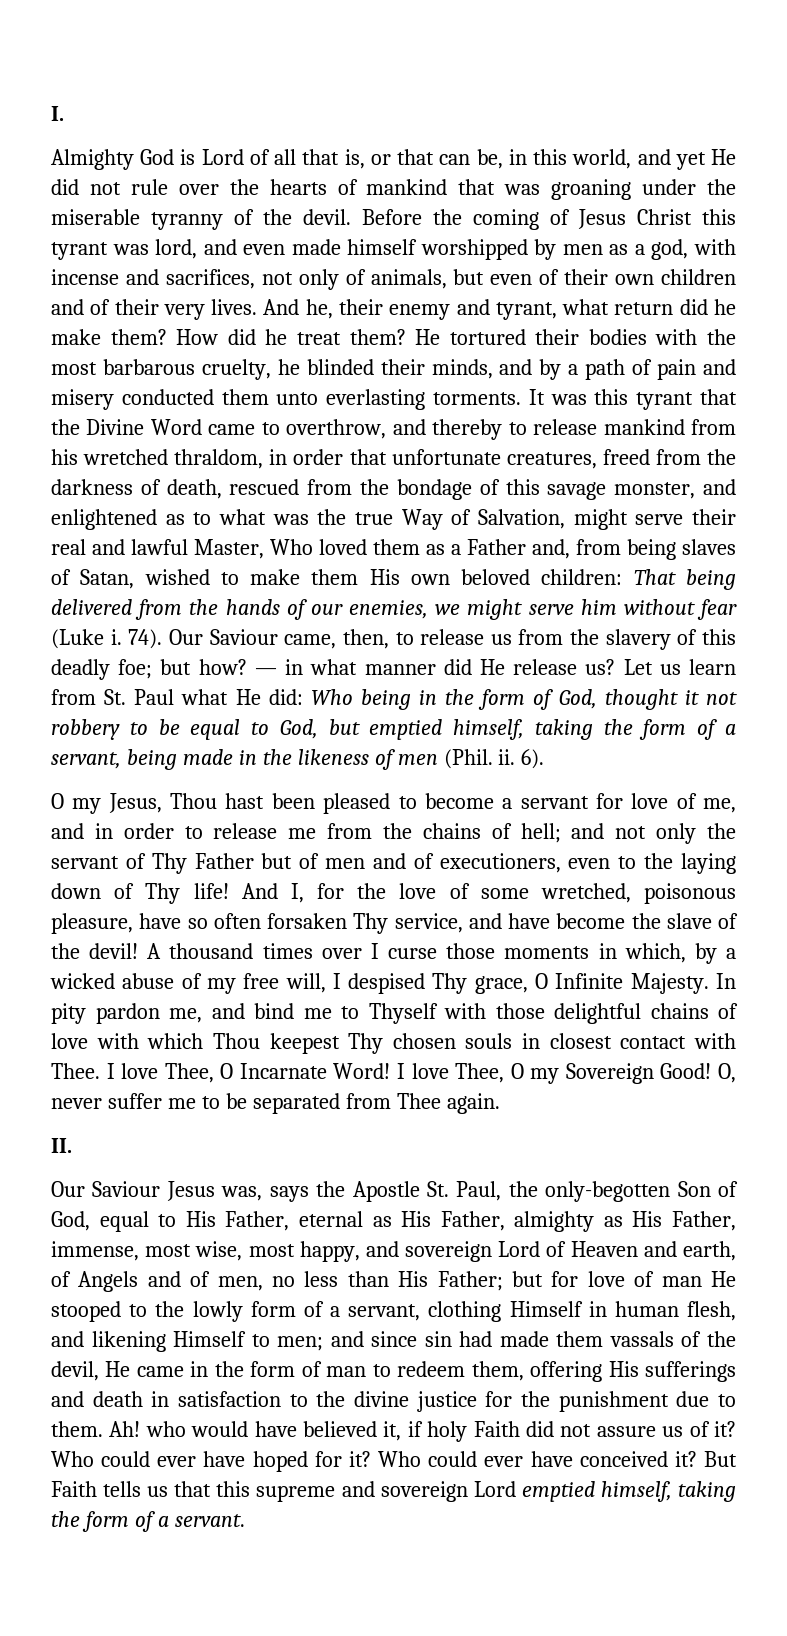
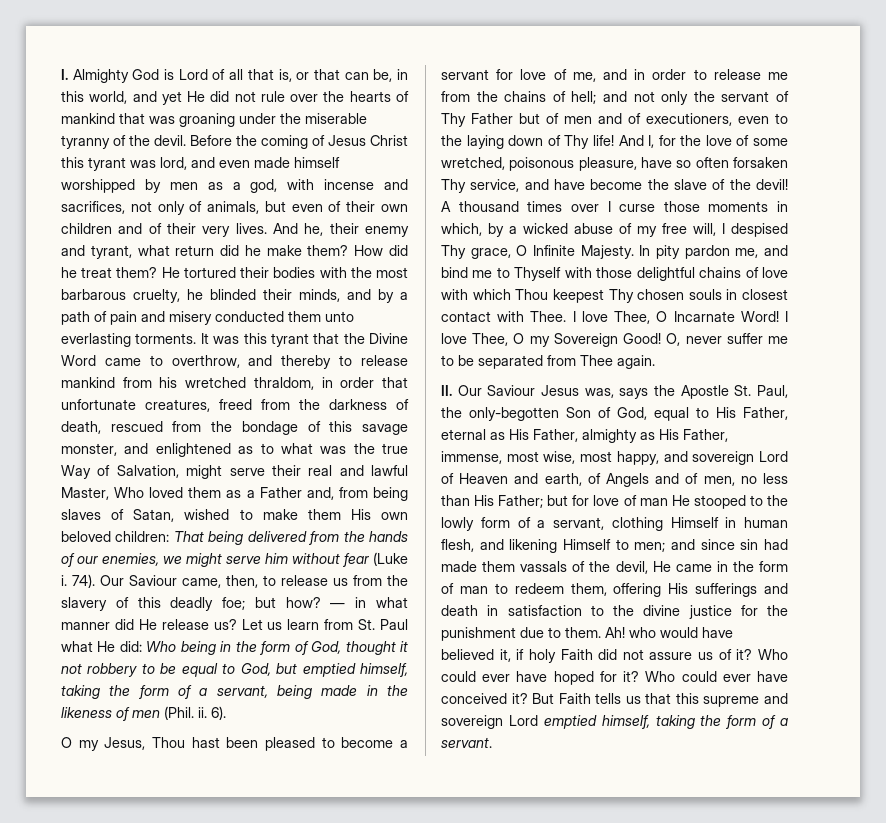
- I.
- Almighty God is Lord of all that is, or that can be, in this world, and yet He did not rule over the hearts of mankind that was groaning under the miserable tyranny of the devil.
+ I. Almighty God is Lord of all that is, or that can be, in this world, and yet He did not rule over the hearts of mankind that was groaning under the miserable tyranny of the devil.
- II.
- Our Saviour Jesus was, says the Apostle St. Paul, the only-begotten Son of God, equal to His Father, eternal as His Father, almighty as His Father, immense, most wise, most happy, and sovereign Lord of Heaven and earth, of Angels and of men, no less than His Father;
+ II. Our Saviour Jesus was, says the Apostle St. Paul, the only-begotten Son of God, equal to His Father, eternal as His Father, almighty as His Father, immense, most wise, most happy, and sovereign Lord of Heaven and earth, of Angels and of men, no less than His Father;

